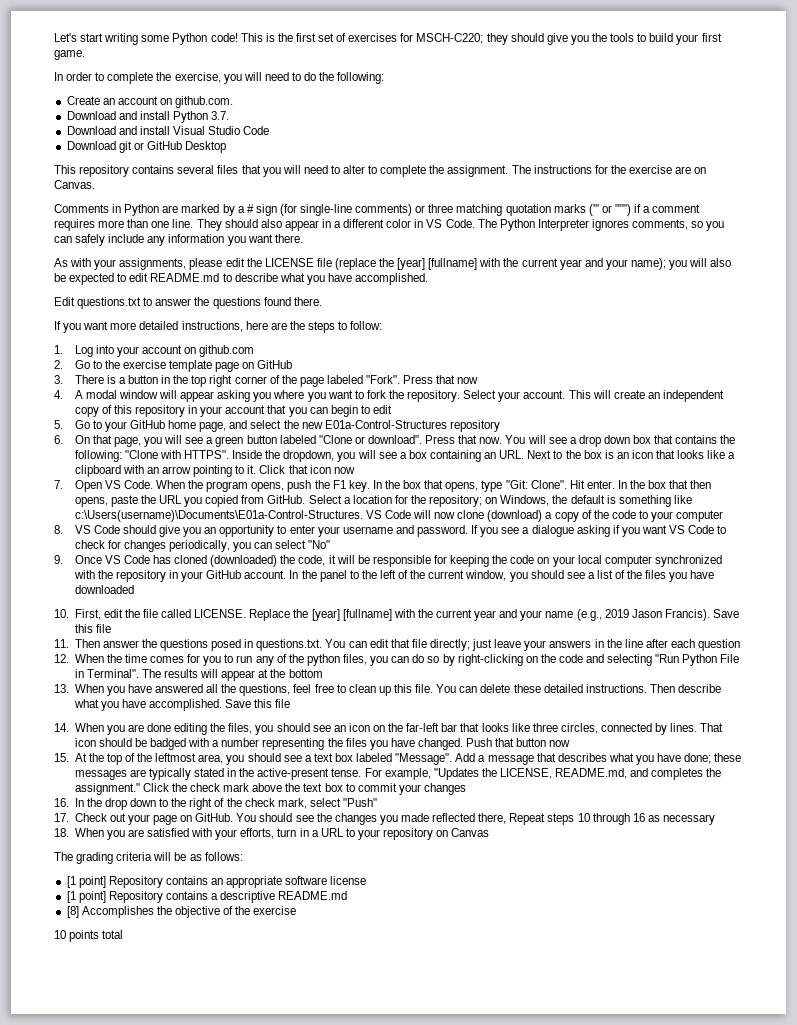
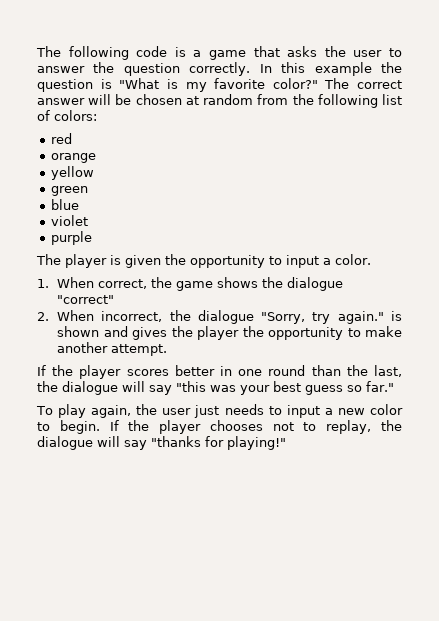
- Let's start writing some Python code! This is the first set of exercises for MSCH-C220; they should give you the tools to build your first game.
- In order to complete the exercise, you will need to do the following:
- Create an account on github.com.
- Download and install Python 3.7.
- Download and install Visual Studio Code
- Download git or GitHub Desktop
- This repository contains several files that you will need to alter to complete the assignment. The instructions for the exercise are on Canvas.
- Comments in Python are marked by a # sign (for single-line comments) or three matching quotation marks (''' or """) if a comment requires more than one line. They should also appear in a different color in VS Code. The Python Interpreter ignores comments, so you can safely include any information you want there.
- As with your assignments, please edit the LICENSE file (replace the [year] [fullname] with the current year and your name); you will also be expected to edit README.md to describe what you have accomplished.
- Edit questions.txt to answer the questions found there.
- If you want more detailed instructions, here are the steps to follow:
- 1. Log into your account on github.com
- 2. Go to the exercise template page on GitHub
- 3. There is a button in the top right corner of the page labeled "Fork". Press that now
- 4. A modal window will appear asking you where you want to fork the repository. Select your account. This will create an independent copy of this repository in your account that you can begin to edit
- 5. Go to your GitHub home page, and select the new E01a-Control-Structures repository
- 6. On that page, you will see a green button labeled "Clone or download". Press that now. You will see a drop down box that contains the following: "Clone with HTTPS". Inside the dropdown, you will see a box containing an URL. Next to the box is an icon that looks like a clipboard with an arrow pointing to it. Click that icon now
- 7. Open VS Code. When the program opens, push the F1 key. In the box that opens, type "Git: Clone". Hit enter. In the box that then opens, paste the URL you copied from GitHub. Select a location for the repository; on Windows, the default is something like c:\Users(username)\Documents\E01a-Control-Structures. VS Code will now clone (download) a copy of the code to your computer
- 8. VS Code should give you an opportunity to enter your username and password. If you see a dialogue asking if you want VS Code to check for changes periodically, you can select "No"
- 9. Once VS Code has cloned (downloaded) the code, it will be responsible for keeping the code on your local computer synchronized with the repository in your GitHub account. In the panel to the left of the current window, you should see a list of the files you have downloaded
- 10. First, edit the file called LICENSE. Replace the [year] [fullname] with the current year and your name (e.g., 2019 Jason Francis). Save this file
- 11. Then answer the questions posed in questions.txt. You can edit that file directly; just leave your answers in the line after each question
- 12. When the time comes for you to run any of the python files, you can do so by right-clicking on the code and selecting "Run Python File in Terminal". The results will appear at the bottom
- 13. When you have answered all the questions, feel free to clean up this file. You can delete these detailed instructions. Then describe what you have accomplished. Save this file
- 14. When you are done editing the files, you should see an icon on the far-left bar that looks like three circles, connected by lines. That icon should be badged with a number representing the files you have changed. Push that button now
- 15. At the top of the leftmost area, you should see a text box labeled "Message". Add a message that describes what you have done; these messages are typically stated in the active-present tense. For example, "Updates the LICENSE, README.md, and completes the assignment." Click the check mark above the text box to commit your changes
- 16. In the drop down to the right of the check mark, select "Push"
- 17. Check out your page on GitHub. You should see the changes you made reflected there, Repeat steps 10 through 16 as necessary
- 18. When you are satisfied with your efforts, turn in a URL to your repository on Canvas
- The grading criteria will be as follows:
- [1 point] Repository contains an appropriate software license
- [1 point] Repository contains a descriptive README.md
- [8] Accomplishes the objective of the exercise
- 10 points total
+ The following code is a game that asks the user to answer the question correctly. In this example the question is "What is my favorite color?" The correct answer will be chosen at random from the following list of colors:
+ red
+ orange
+ yellow
+ green
+ blue
+ violet
+ purple
+ The player is given the opportunity to input a color.
+ 1. When correct, the game shows the dialogue "correct"
+ 2. When incorrect, the dialogue "Sorry, try again." is shown and gives the player the opportunity to make another attempt.
+ If the player scores better in one round than the last, the dialogue will say "this was your best guess so far."
+ To play again, the user just needs to input a new color to begin. If the player chooses not to replay, the dialogue will say "thanks for playing!"

